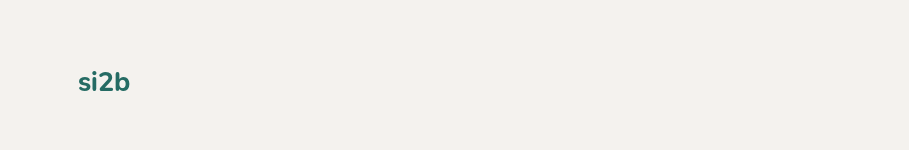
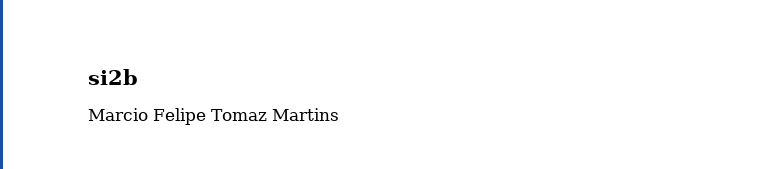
+ Marcio Felipe Tomaz Martins

